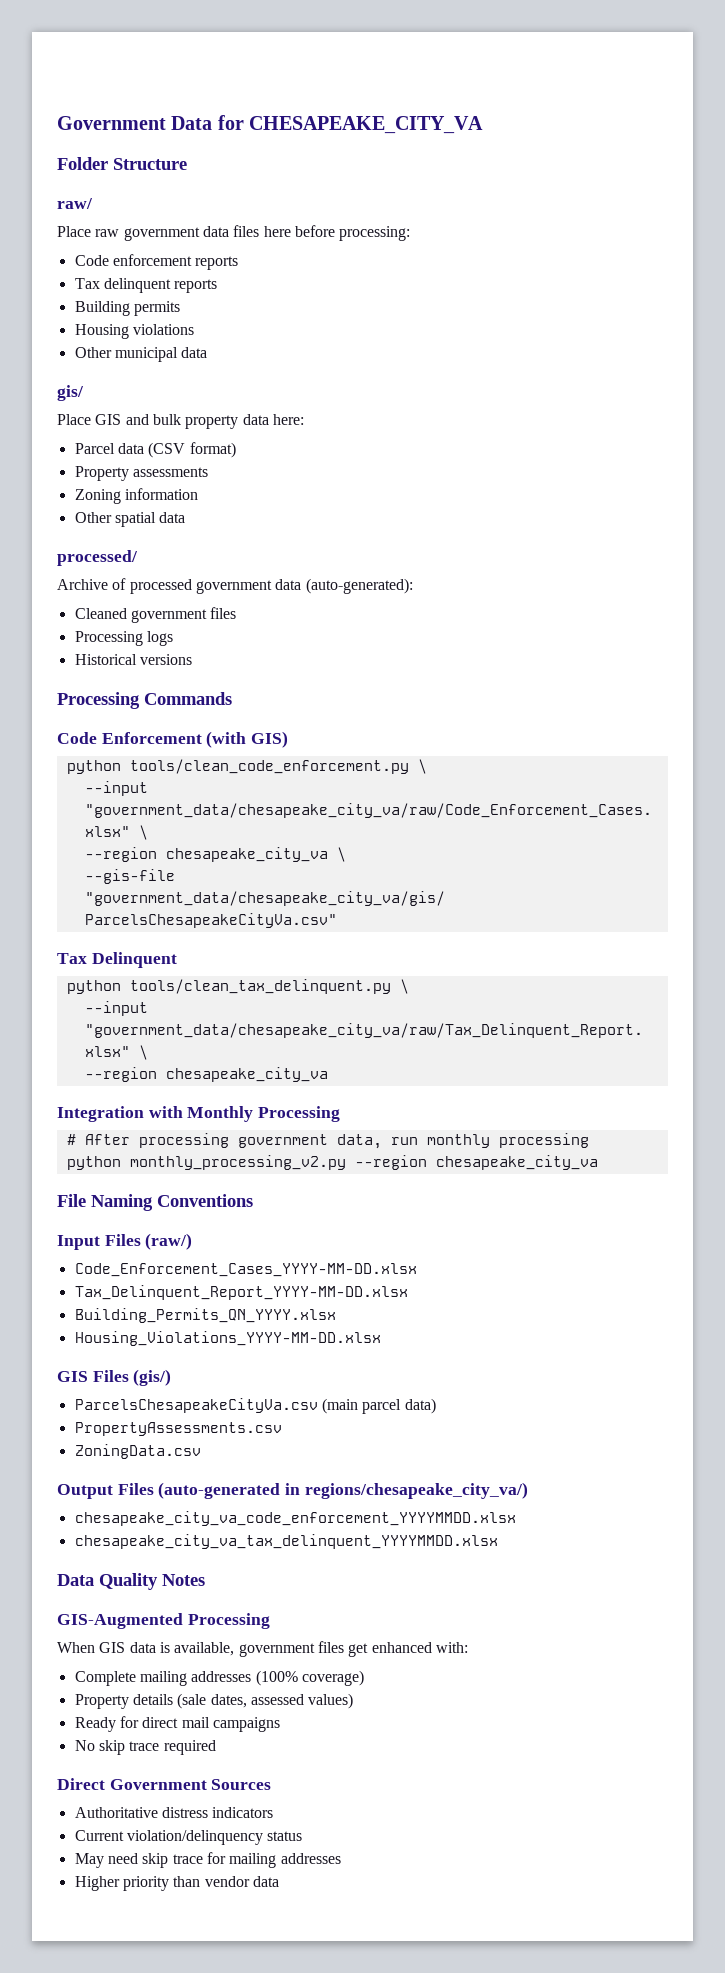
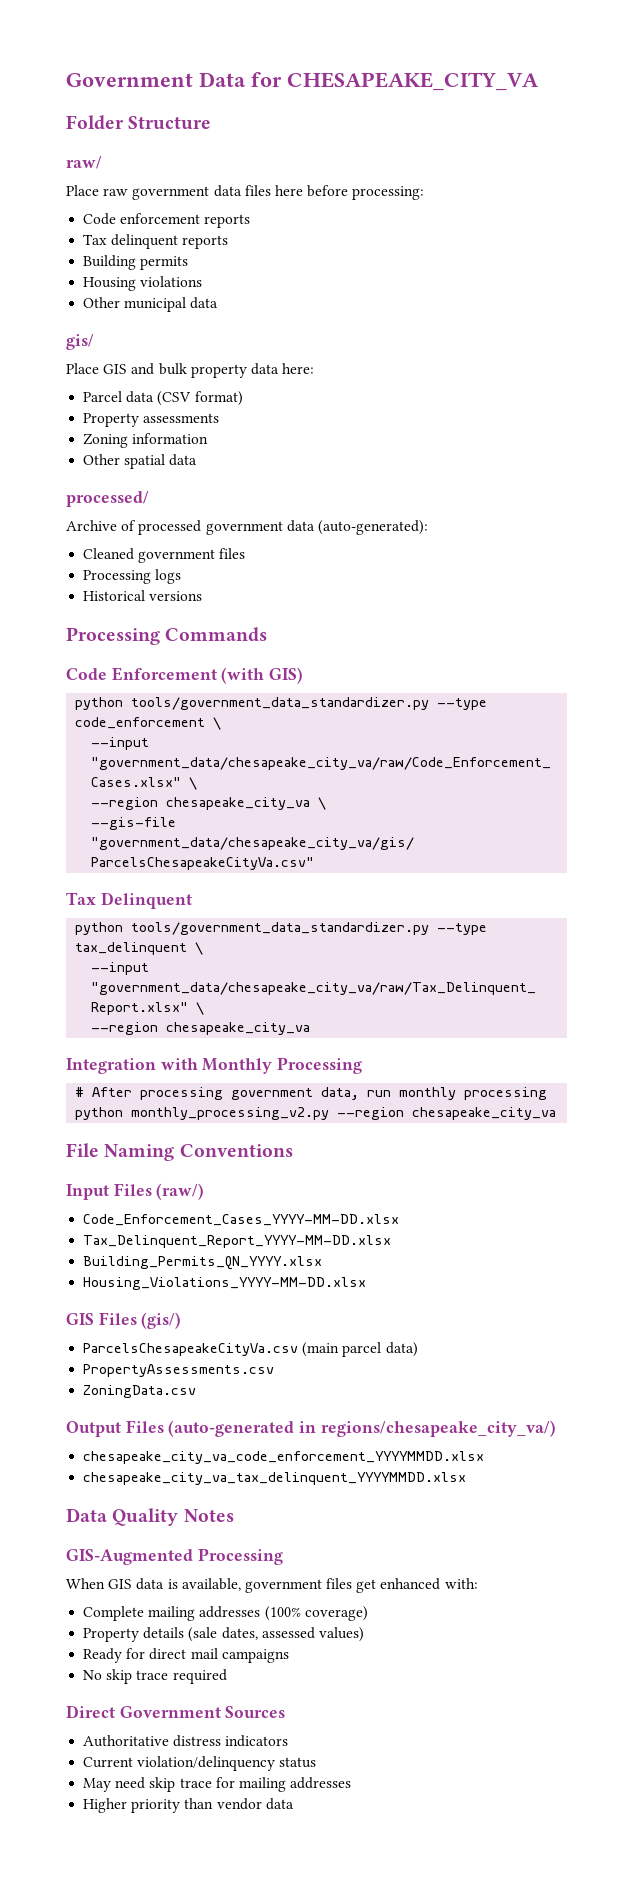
- python tools/clean_code_enforcement.py \
+ python tools/government_data_standardizer.py --type code_enforcement \
- python tools/clean_tax_delinquent.py \
+ python tools/government_data_standardizer.py --type tax_delinquent \

